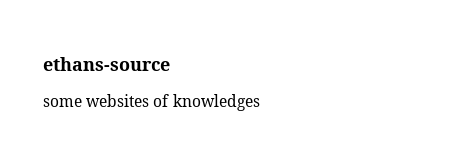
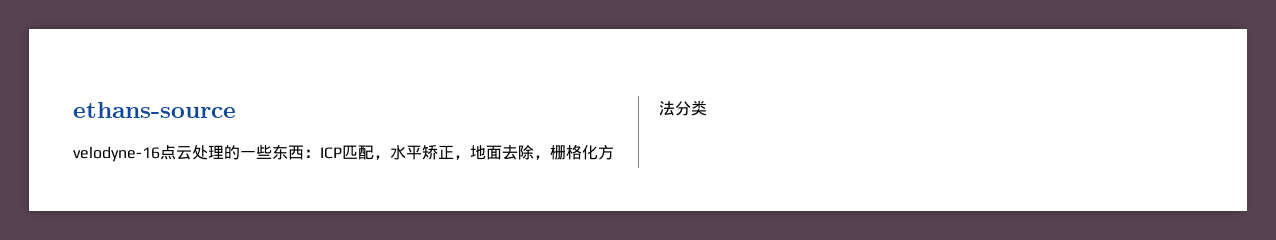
- some websites of knowledges
+ velodyne-16点云处理的一些东西：ICP匹配，水平矫正，地面去除，栅格化方法分类

